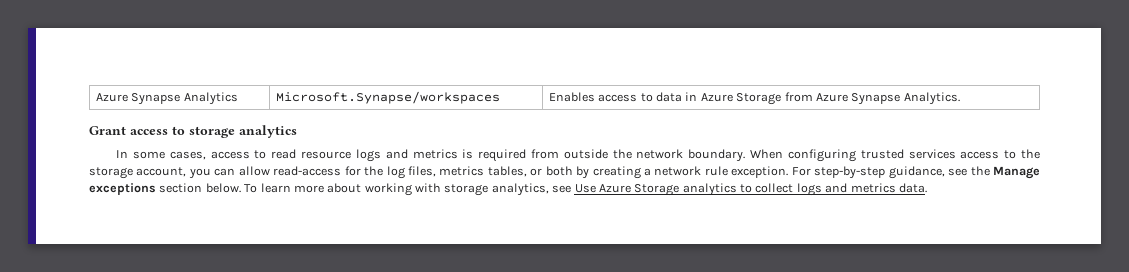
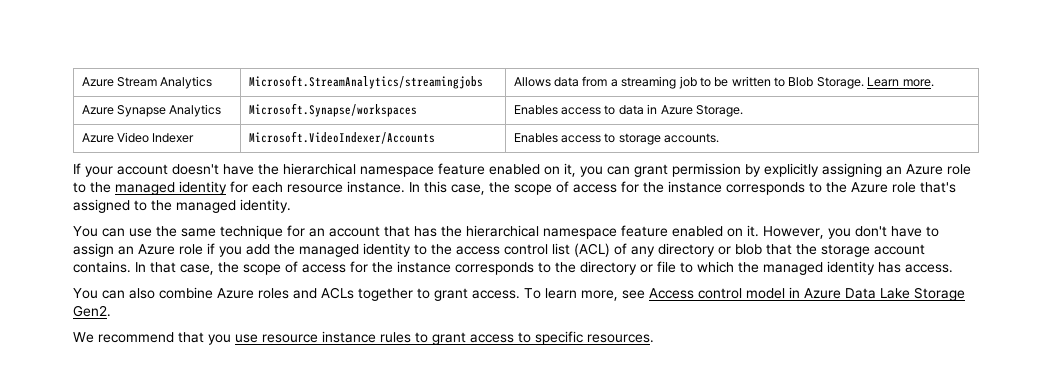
- Azure Synapse Analytics | Microsoft.Synapse/workspaces | Enables access to data in Azure Storage from Azure Synapse Analytics.
- Grant access to storage analytics
- In some cases, access to read resource logs and metrics is required from outside the network boundary. When configuring trusted services access to the storage account, you can allow read-access for the log files, metrics tables, or both by creating a network rule exception. For step-by-step guidance, see the Manage exceptions section below. To learn more about working with storage analytics, see Use Azure Storage analytics to collect logs and metrics data.
+ Azure Stream Analytics | Microsoft.StreamAnalytics/streamingjobs | Allows data from a streaming job to be written to Blob Storage. Learn more.
+ Azure Synapse Analytics | Microsoft.Synapse/workspaces | Enables access to data in Azure Storage.
+ Azure Video Indexer | Microsoft.VideoIndexer/Accounts | Enables access to storage accounts.
+ If your account doesn't have the hierarchical namespace feature enabled on it, you can grant permission by explicitly assigning an Azure role to the managed identity for each resource instance. In this case, the scope of access for the instance corresponds to the Azure role that's assigned to the managed identity.
+ You can use the same technique for an account that has the hierarchical namespace feature enabled on it. However, you don't have to assign an Azure role if you add the managed identity to the access control list (ACL) of any directory or blob that the storage account contains. In that case, the scope of access for the instance corresponds to the directory or file to which the managed identity has access.
+ You can also combine Azure roles and ACLs together to grant access. To learn more, see Access control model in Azure Data Lake Storage Gen2.
+ We recommend that you use resource instance rules to grant access to specific resources.

